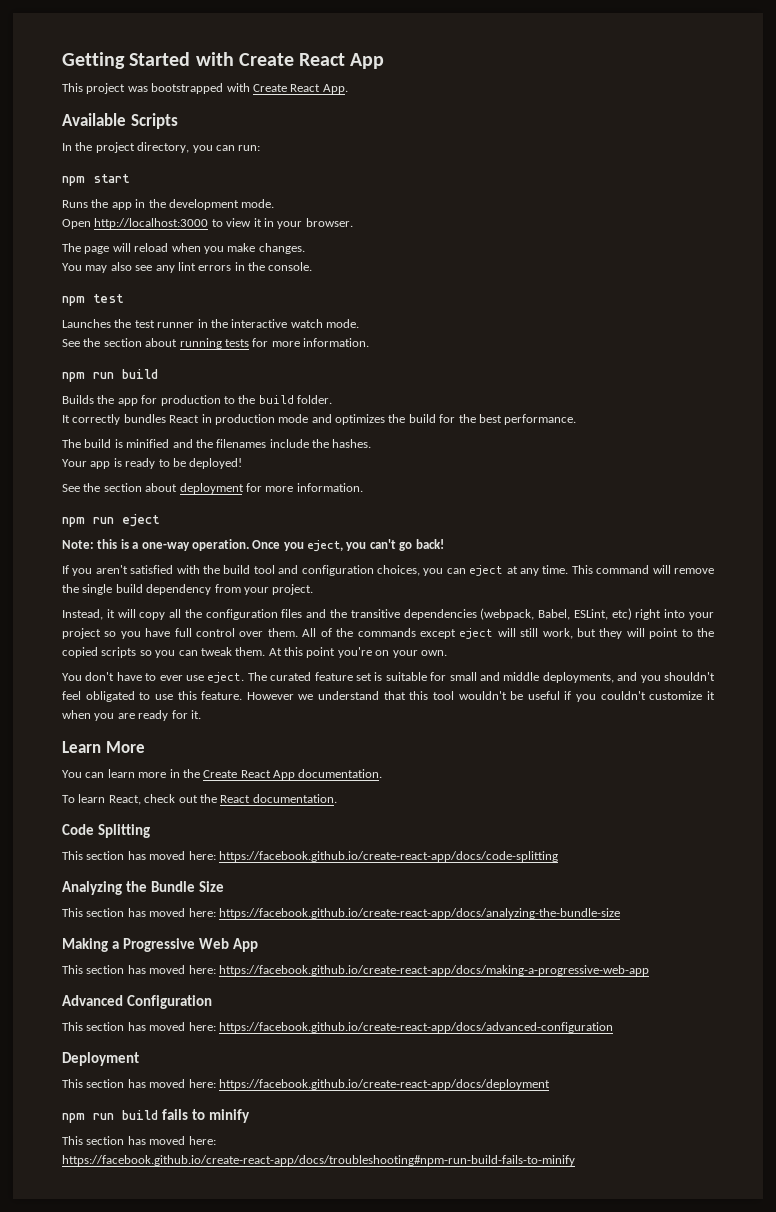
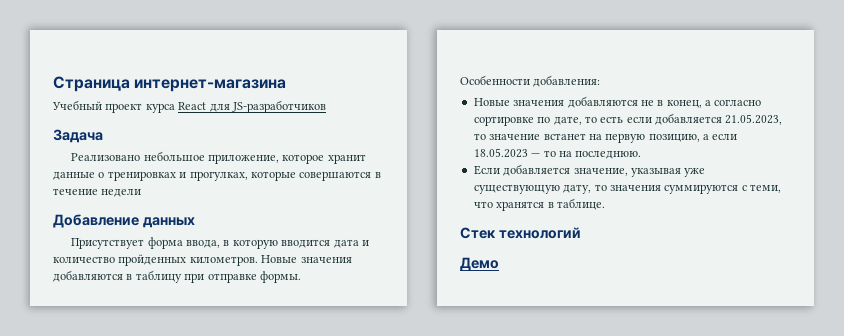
- Getting Started with Create React App
- This project was bootstrapped with Create React App.
- Available Scripts
- In the project directory, you can run:
- npm start
- Runs the app in the development mode.
- Open http://localhost:3000 to view it in your browser.
- The page will reload when you make changes.
- You may also see any lint errors in the console.
- npm test
- Launches the test runner in the interactive watch mode.
- See the section about running tests for more information.
- npm run build
- Builds the app for production to the build folder.
- It correctly bundles React in production mode and optimizes the build for the best performance.
- The build is minified and the filenames include the hashes.
- Your app is ready to be deployed!
- See the section about deployment for more information.
- npm run eject
- Note: this is a one-way operation. Once you eject, you can't go back!
- If you aren't satisfied with the build tool and configuration choices, you can eject at any time. This command will remove the single build dependency from your project.
- Instead, it will copy all the configuration files and the transitive dependencies (webpack, Babel, ESLint, etc) right into your project so you have full control over them. All of the commands except eject will still work, but they will point to the copied scripts so you can tweak them. At this point you're on your own.
- You don't have to ever use eject. The curated feature set is suitable for small and middle deployments, and you shouldn't feel obligated to use this feature. However we understand that this tool wouldn't be useful if you couldn't customize it when you are ready for it.
- Learn More
- You can learn more in the Create React App documentation.
- To learn React, check out the React documentation.
- Code Splitting
- This section has moved here: https://facebook.github.io/create-react-app/docs/code-splitting
- Analyzing the Bundle Size
- This section has moved here: https://facebook.github.io/create-react-app/docs/analyzing-the-bundle-size
- Making a Progressive Web App
- This section has moved here: https://facebook.github.io/create-react-app/docs/making-a-progressive-web-app
- Advanced Configuration
- This section has moved here: https://facebook.github.io/create-react-app/docs/advanced-configuration
- Deployment
- This section has moved here: https://facebook.github.io/create-react-app/docs/deployment
- npm run build fails to minify
- This section has moved here: https://facebook.github.io/create-react-app/docs/troubleshooting#npm-run-build-fails-to-minify
+ Страница интернет-магазина
+ Учебный проект курса React для JS-разработчиков
+ Задача
+ Реализовано небольшое приложение, которое хранит данные о тренировках и прогулках, которые совершаются в течение недели
+ Добавление данных
+ Присутствует форма ввода, в которую вводится дата и количество пройденных километров. Новые значения добавляются в таблицу при отправке формы.
+ Особенности добавления:
+ Новые значения добавляются не в конец, а согласно сортировке по дате, то есть если добавляется 21.05.2023, то значение встанет на первую позицию, а если 18.05.2023 — то на последнюю.
+ Если добавляется значение, указывая уже существующую дату, то значения суммируются с теми, что хранятся в таблице.
+ Стек технологий
+ Демо

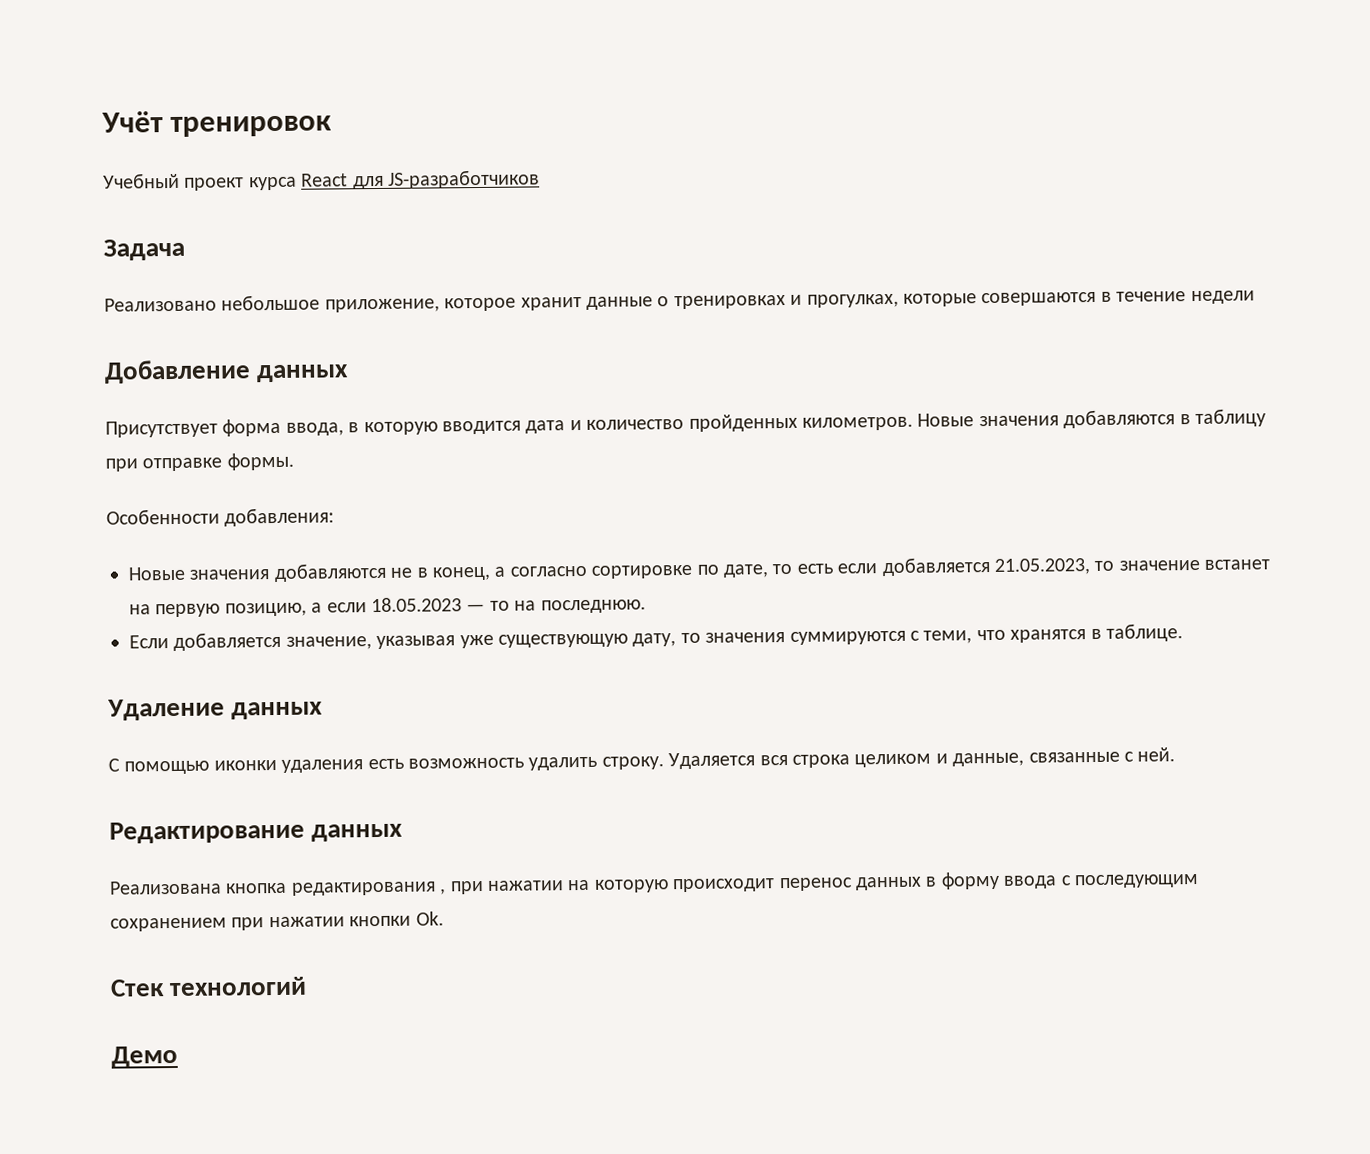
- Страница интернет-магазина
+ Учёт тренировок
+ Удаление данных
+ С помощью иконки удаления есть возможность удалить строку. Удаляется вся строка целиком и данные, связанные с ней.
+ Редактирование данных
+ Реализована кнопка редактирования , при нажатии на которую происходит перенос данных в форму ввода с последующим сохранением при нажатии кнопки Ok.

